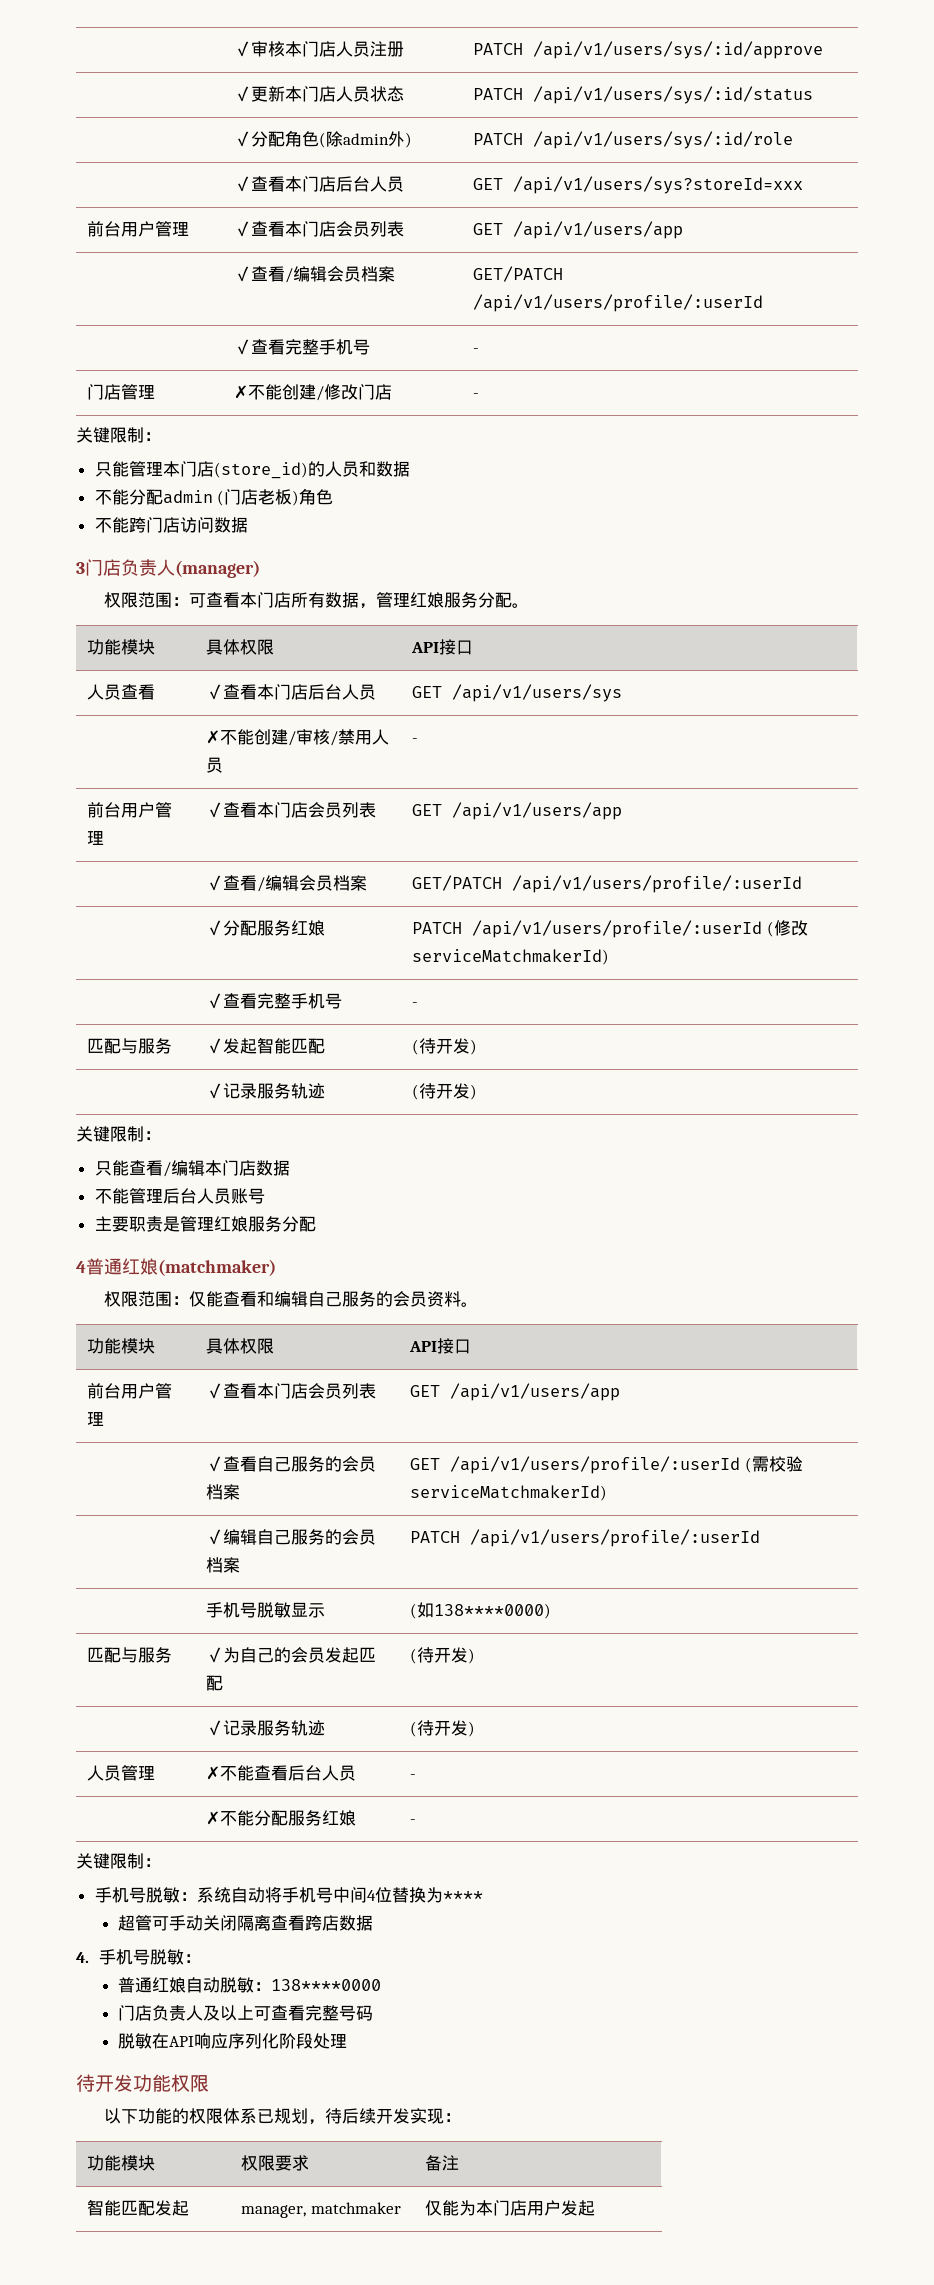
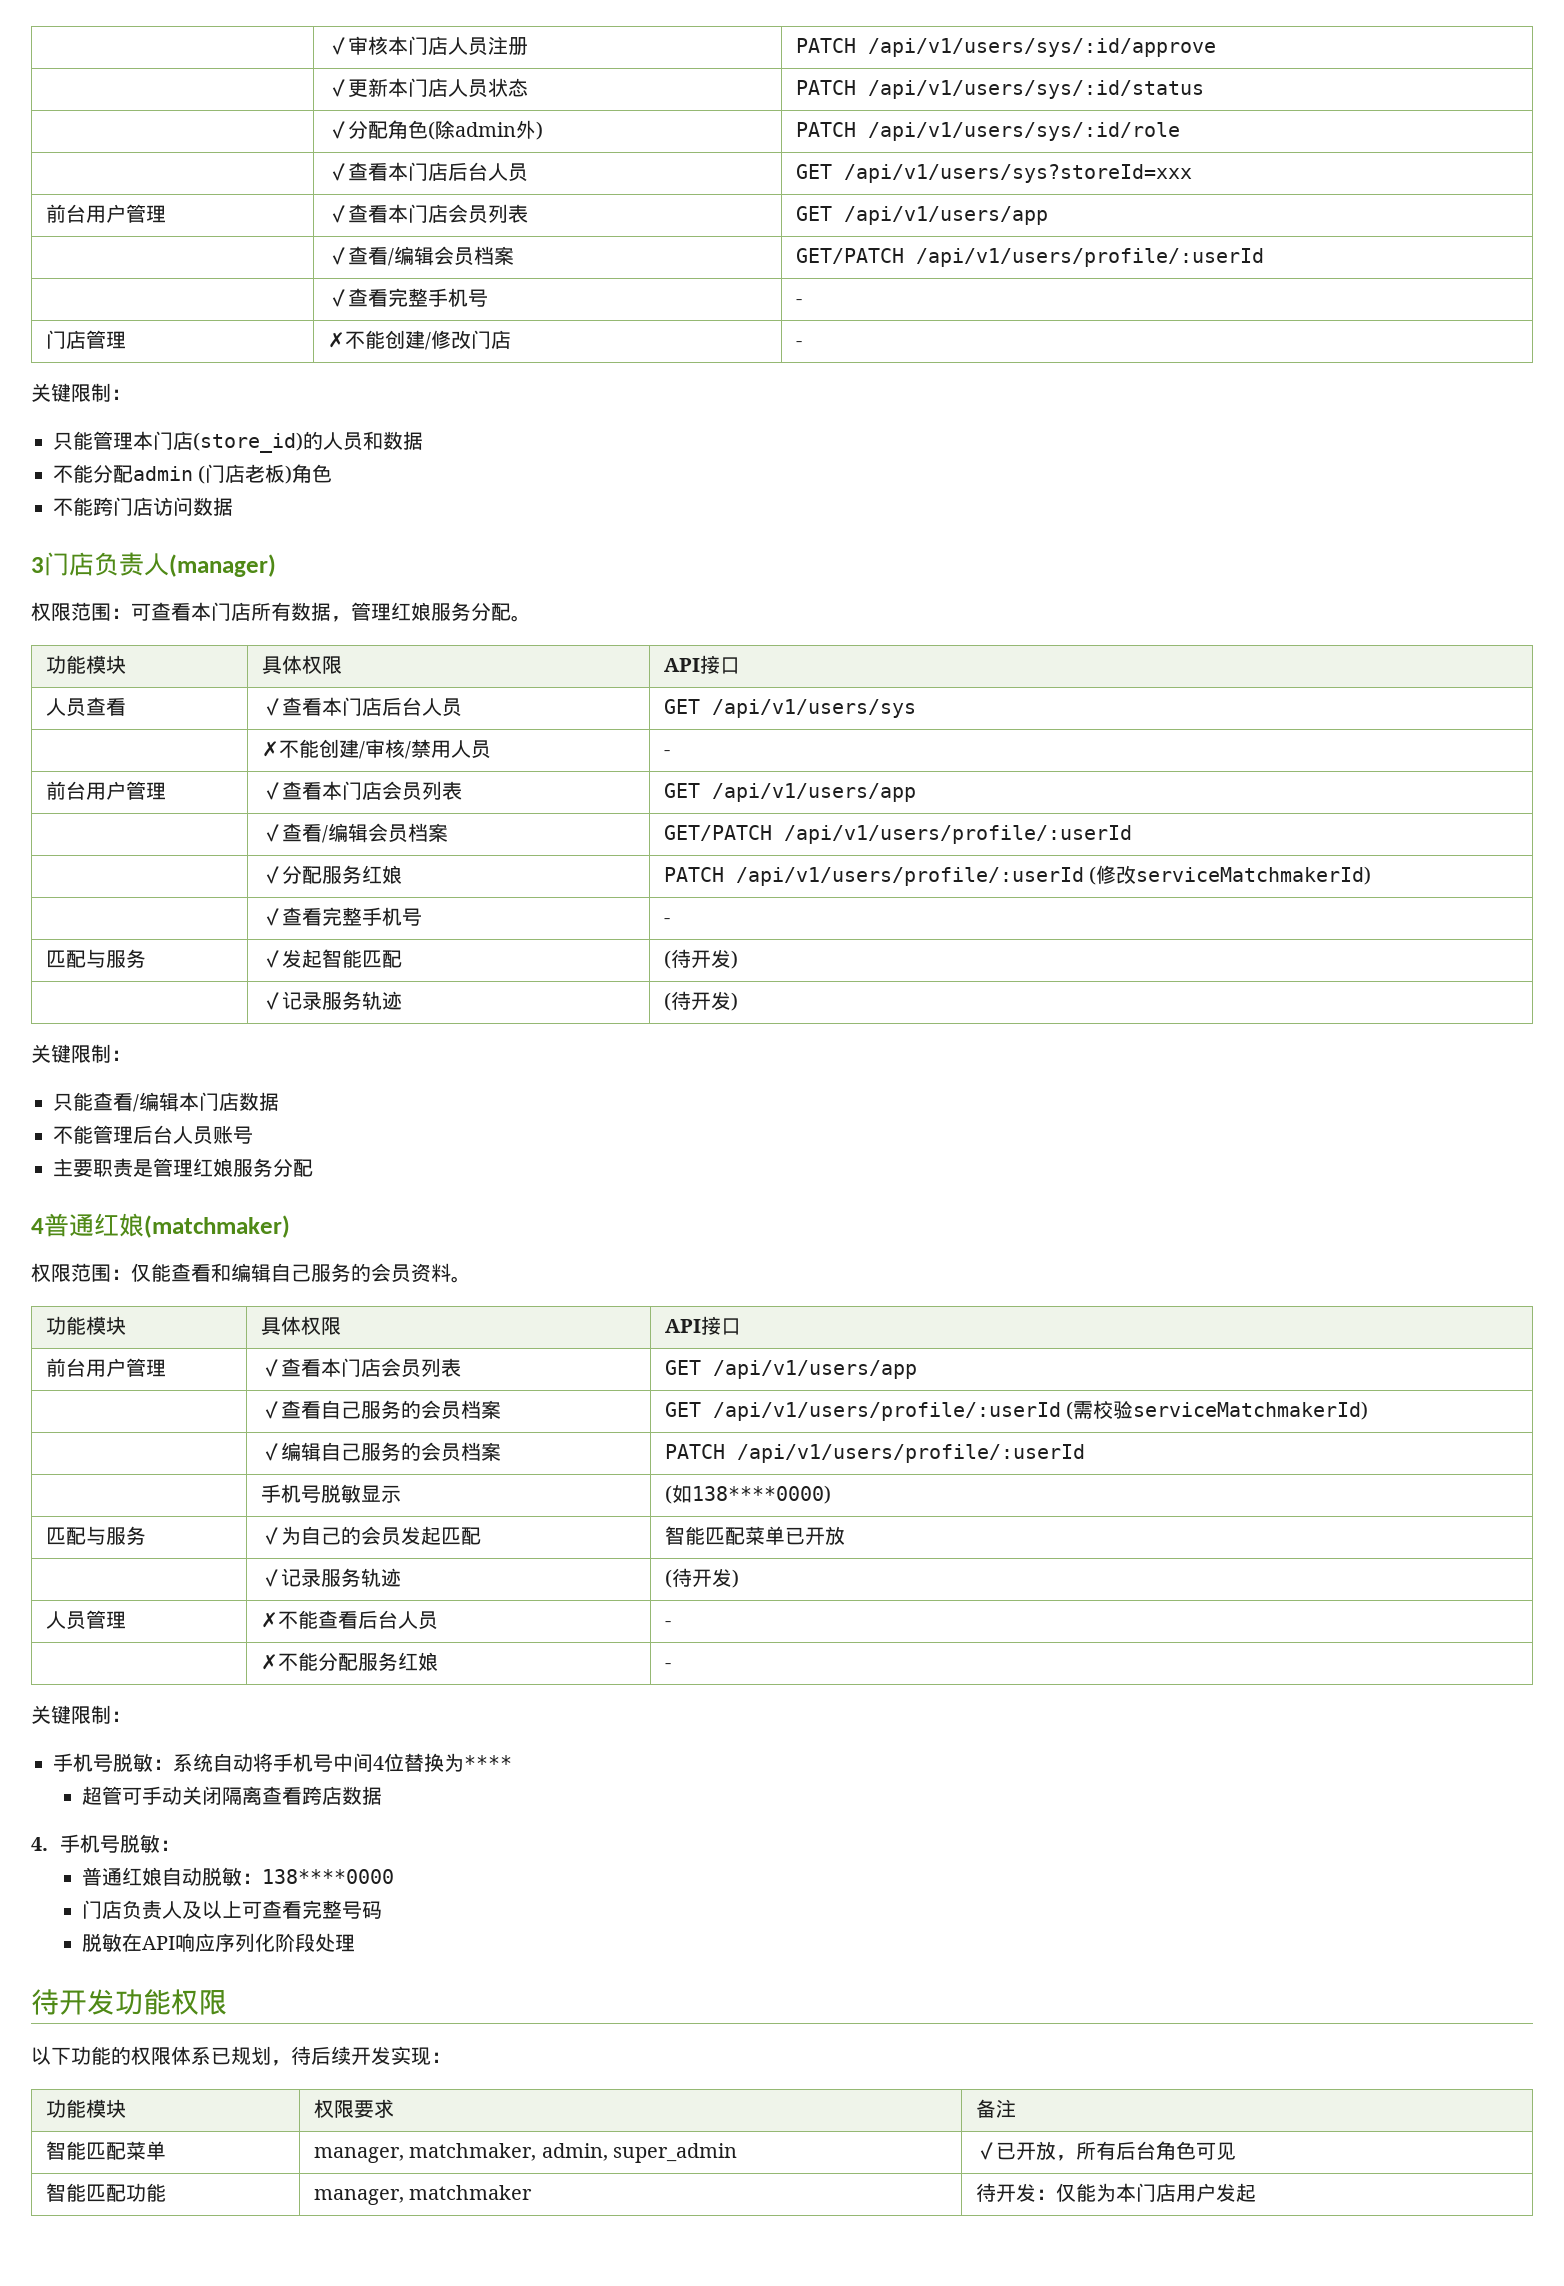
- 匹配与服务 | ✓为自己的会员发起匹配 | (待开发)
+ 匹配与服务 | ✓为自己的会员发起匹配 | 智能匹配菜单已开放
- 智能匹配发起 | manager, matchmaker | 仅能为本门店用户发起
+ 智能匹配菜单 | manager, matchmaker, admin, super_admin | ✓已开放，所有后台角色可见
+ 智能匹配功能 | manager, matchmaker | 待开发：仅能为本门店用户发起

